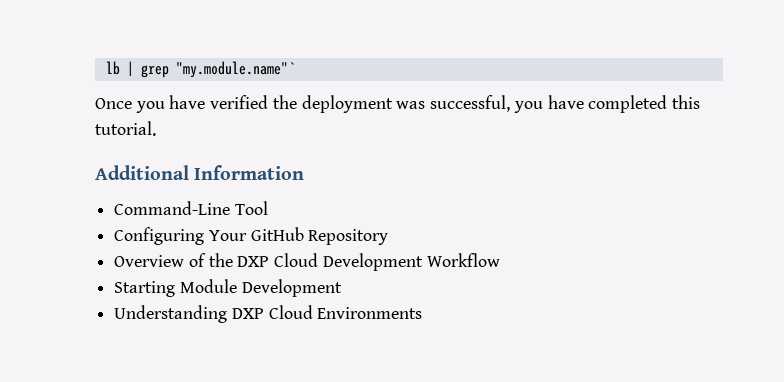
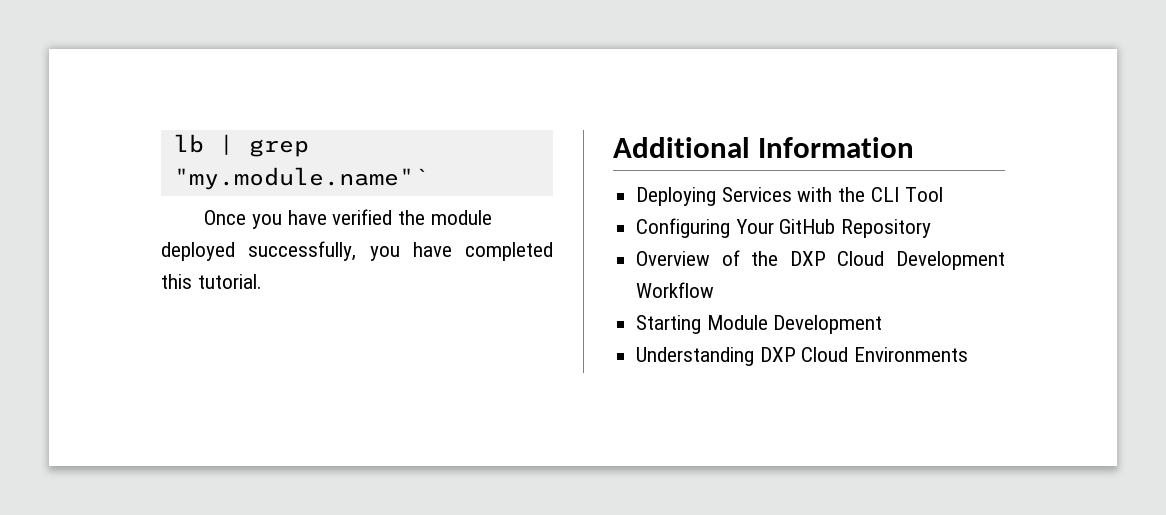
- Once you have verified the deployment was successful, you have completed this tutorial.
+ Once you have verified the module deployed successfully, you have completed this tutorial.
- Command-Line Tool
+ Deploying Services with the CLI Tool

